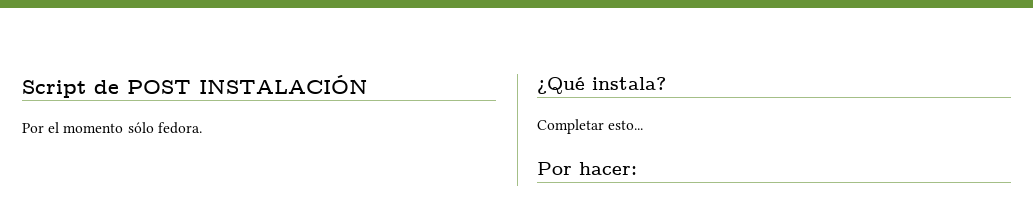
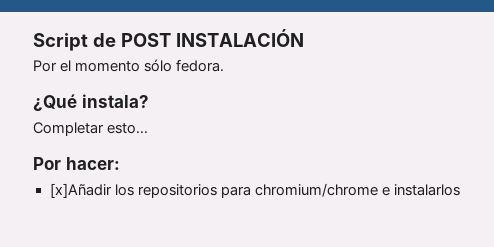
+ [x]Añadir los repositorios para chromium/chrome e instalarlos

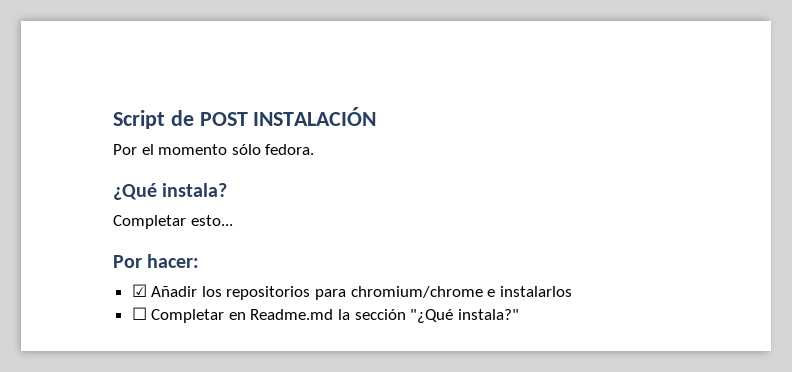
- [x]Añadir los repositorios para chromium/chrome e instalarlos
+ ☑ Añadir los repositorios para chromium/chrome e instalarlos
+ ☐ Completar en Readme.md la sección "¿Qué instala?"

